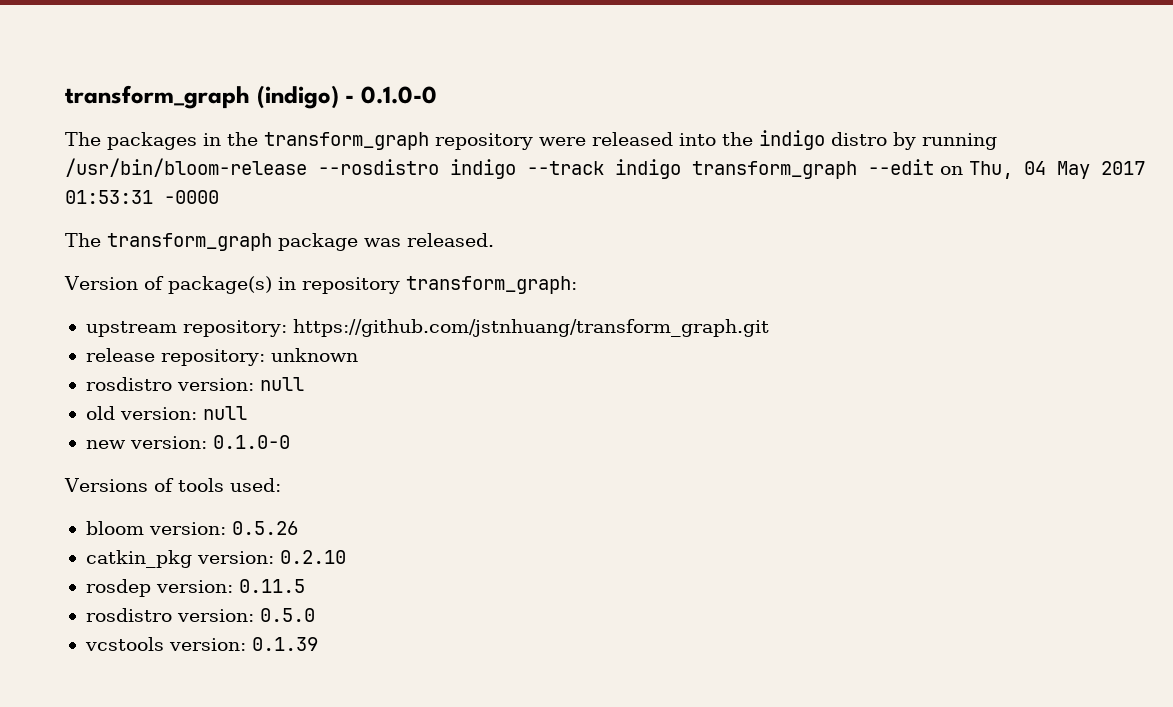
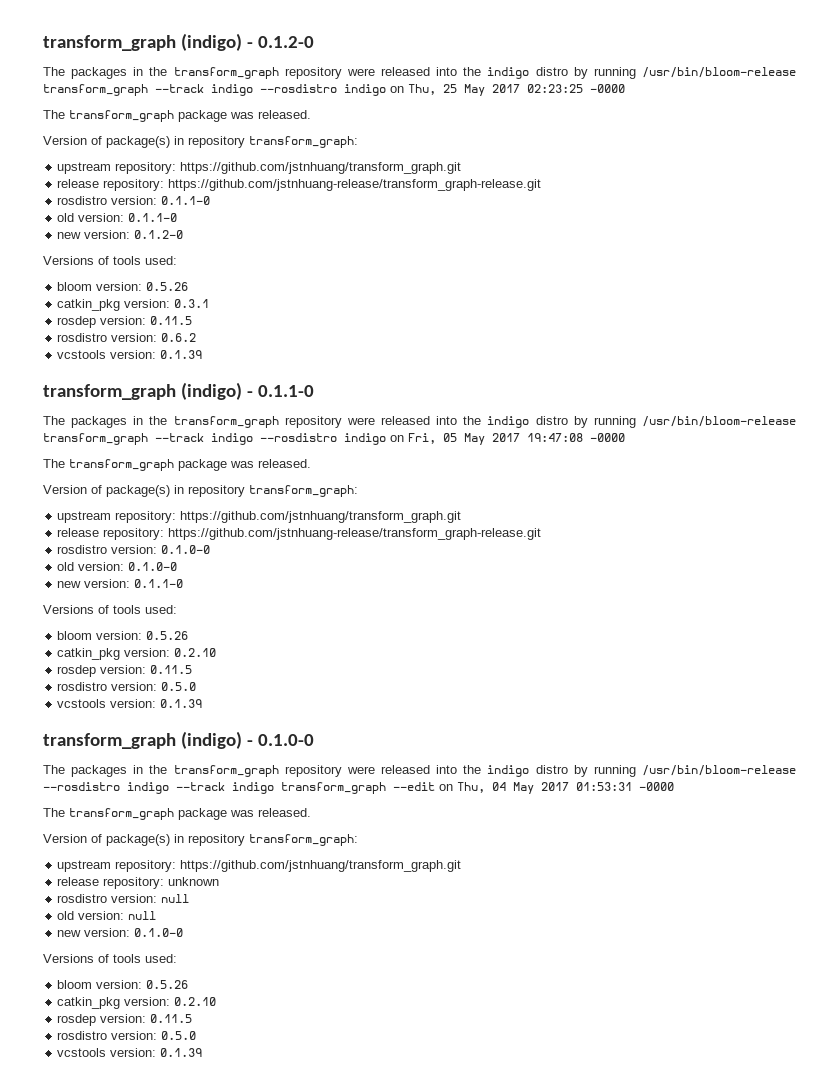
+ transform_graph (indigo) - 0.1.2-0
+ The packages in the transform_graph repository were released into the indigo distro by running /usr/bin/bloom-release transform_graph --track indigo --rosdistro indigo on Thu, 25 May 2017 02:23:25 -0000
+ The transform_graph package was released.
+ Version of package(s) in repository transform_graph:
+ upstream repository: https://github.com/jstnhuang/transform_graph.git
+ release repository: https://github.com/jstnhuang-release/transform_graph-release.git
+ rosdistro version: 0.1.1-0
+ old version: 0.1.1-0
+ new version: 0.1.2-0
+ Versions of tools used:
+ bloom version: 0.5.26
+ catkin_pkg version: 0.3.1
+ rosdep version: 0.11.5
+ rosdistro version: 0.6.2
+ vcstools version: 0.1.39
+ transform_graph (indigo) - 0.1.1-0
+ The packages in the transform_graph repository were released into the indigo distro by running /usr/bin/bloom-release transform_graph --track indigo --rosdistro indigo on Fri, 05 May 2017 19:47:08 -0000
+ The transform_graph package was released.
+ Version of package(s) in repository transform_graph:
+ upstream repository: https://github.com/jstnhuang/transform_graph.git
+ release repository: https://github.com/jstnhuang-release/transform_graph-release.git
+ rosdistro version: 0.1.0-0
+ old version: 0.1.0-0
+ new version: 0.1.1-0
+ Versions of tools used:
+ bloom version: 0.5.26
+ catkin_pkg version: 0.2.10
+ rosdep version: 0.11.5
+ rosdistro version: 0.5.0
+ vcstools version: 0.1.39

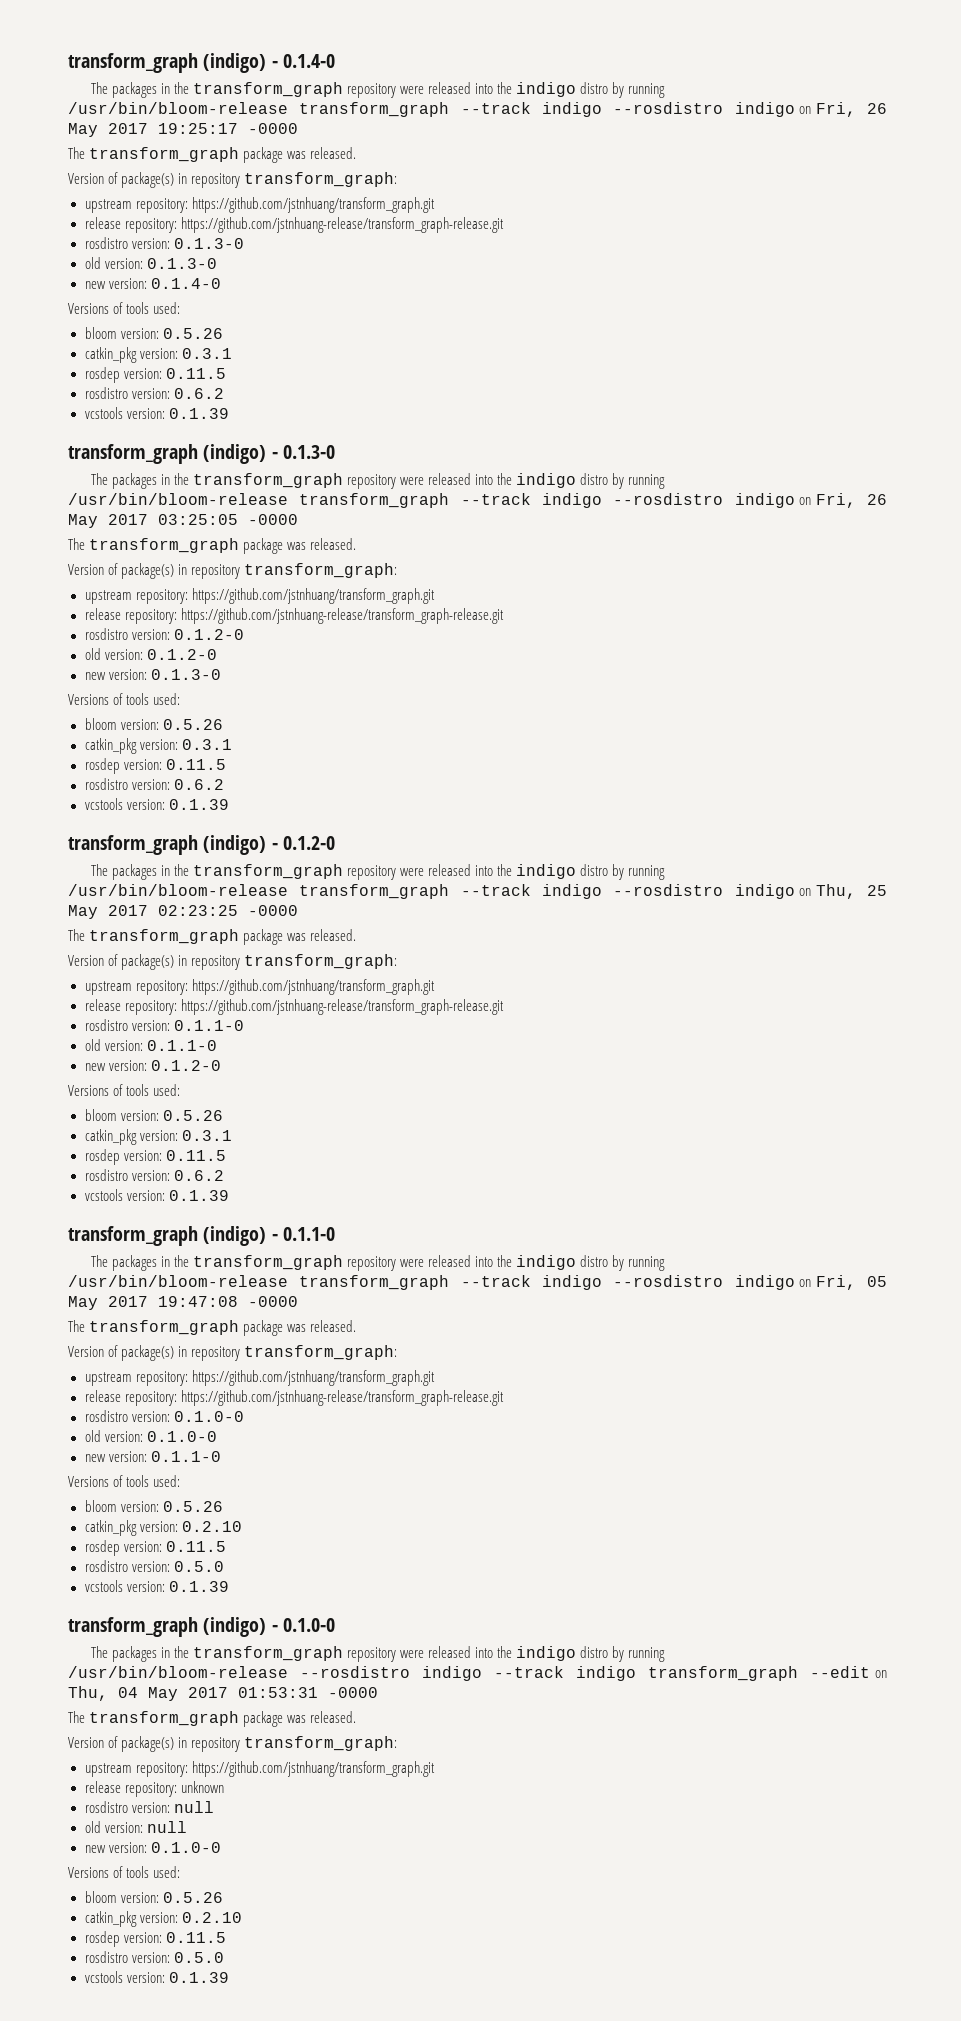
+ transform_graph (indigo) - 0.1.4-0
+ The packages in the transform_graph repository were released into the indigo distro by running /usr/bin/bloom-release transform_graph --track indigo --rosdistro indigo on Fri, 26 May 2017 19:25:17 -0000
+ The transform_graph package was released.
+ Version of package(s) in repository transform_graph:
+ upstream repository: https://github.com/jstnhuang/transform_graph.git
+ release repository: https://github.com/jstnhuang-release/transform_graph-release.git
+ rosdistro version: 0.1.3-0
+ old version: 0.1.3-0
+ new version: 0.1.4-0
+ Versions of tools used:
+ bloom version: 0.5.26
+ catkin_pkg version: 0.3.1
+ rosdep version: 0.11.5
+ rosdistro version: 0.6.2
+ vcstools version: 0.1.39
+ transform_graph (indigo) - 0.1.3-0
+ The packages in the transform_graph repository were released into the indigo distro by running /usr/bin/bloom-release transform_graph --track indigo --rosdistro indigo on Fri, 26 May 2017 03:25:05 -0000
+ The transform_graph package was released.
+ Version of package(s) in repository transform_graph:
+ upstream repository: https://github.com/jstnhuang/transform_graph.git
+ release repository: https://github.com/jstnhuang-release/transform_graph-release.git
+ rosdistro version: 0.1.2-0
+ old version: 0.1.2-0
+ new version: 0.1.3-0
+ Versions of tools used:
+ bloom version: 0.5.26
+ catkin_pkg version: 0.3.1
+ rosdep version: 0.11.5
+ rosdistro version: 0.6.2
+ vcstools version: 0.1.39

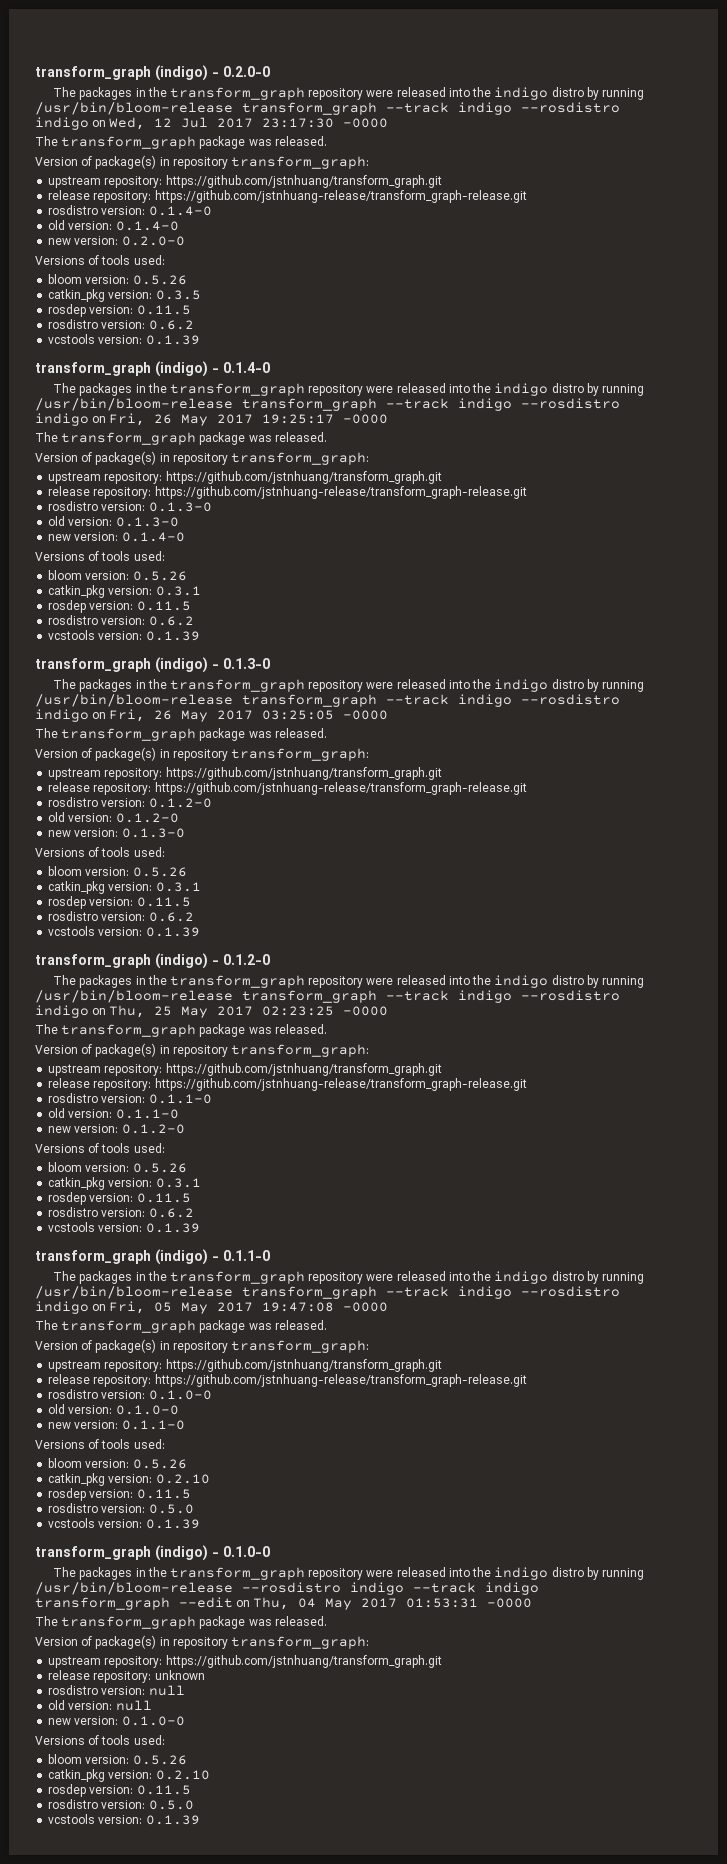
+ transform_graph (indigo) - 0.2.0-0
+ The packages in the transform_graph repository were released into the indigo distro by running /usr/bin/bloom-release transform_graph --track indigo --rosdistro indigo on Wed, 12 Jul 2017 23:17:30 -0000
+ The transform_graph package was released.
+ Version of package(s) in repository transform_graph:
+ upstream repository: https://github.com/jstnhuang/transform_graph.git
+ release repository: https://github.com/jstnhuang-release/transform_graph-release.git
+ rosdistro version: 0.1.4-0
+ old version: 0.1.4-0
+ new version: 0.2.0-0
+ Versions of tools used:
+ bloom version: 0.5.26
+ catkin_pkg version: 0.3.5
+ rosdep version: 0.11.5
+ rosdistro version: 0.6.2
+ vcstools version: 0.1.39

